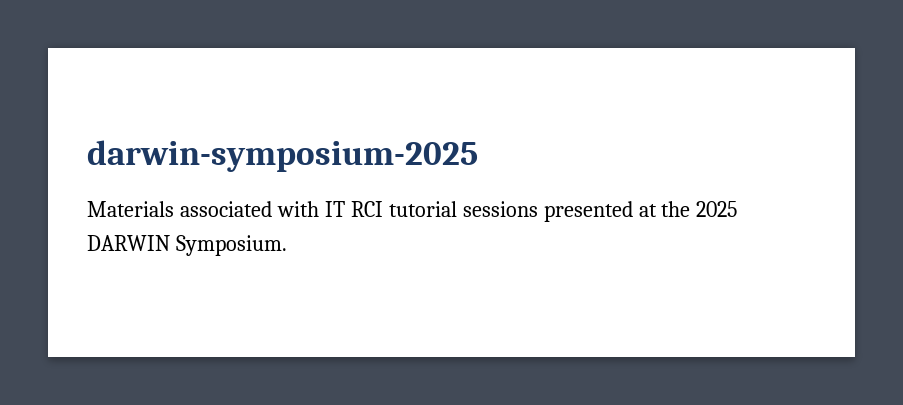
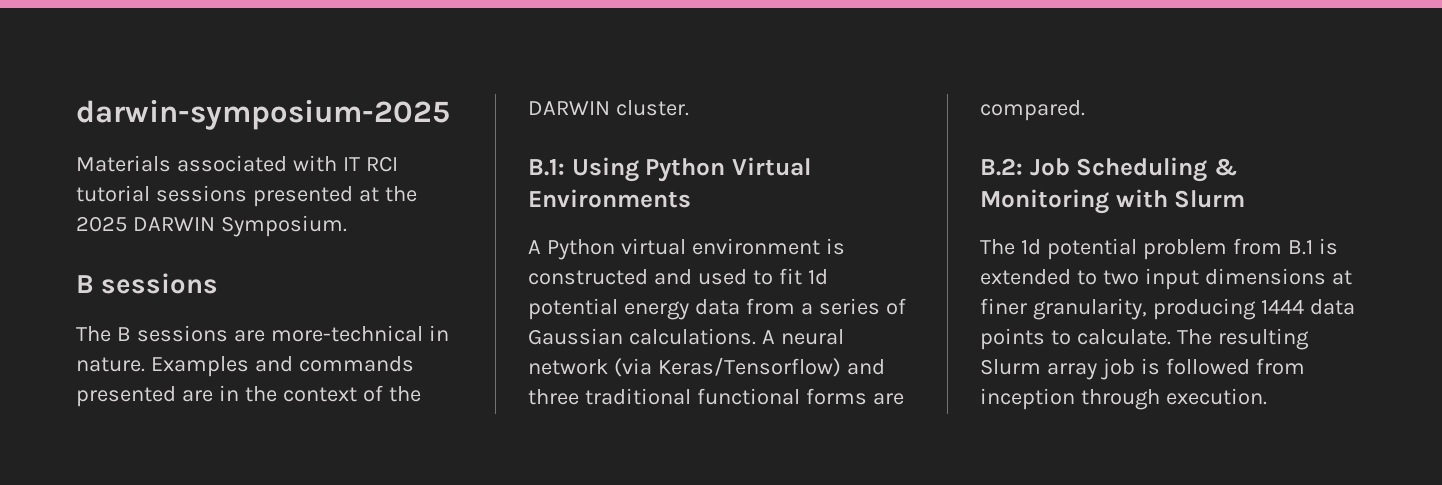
  Materials associated with IT RCI tutorial sessions presented at the 2025 DARWIN Symposium.
+ B sessions
+ The B sessions are more-technical in nature. Examples and commands presented are in the context of the DARWIN cluster.
+ B.1: Using Python Virtual Environments
+ A Python virtual environment is constructed and used to fit 1d potential energy data from a series of Gaussian calculations. A neural network (via Keras/Tensorflow) and three traditional functional forms are compared.
+ B.2: Job Scheduling & Monitoring with Slurm
+ The 1d potential problem from B.1 is extended to two input dimensions at finer granularity, producing 1444 data points to calculate. The resulting Slurm array job is followed from inception through execution.

